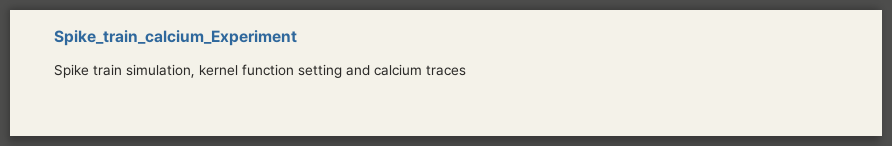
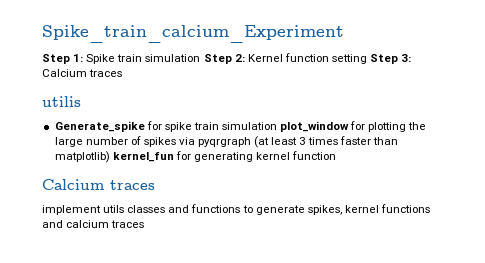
- Spike train simulation, kernel function setting and calcium traces
+ Step 1: Spike train simulation Step 2: Kernel function setting Step 3: Calcium traces
+ utilis
+ Generate_spike for spike train simulation plot_window for plotting the large number of spikes via pyqrgraph (at least 3 times faster than matplotlib) kernel_fun for generating kernel function
+ Calcium traces
+ implement utils classes and functions to generate spikes, kernel functions and calcium traces

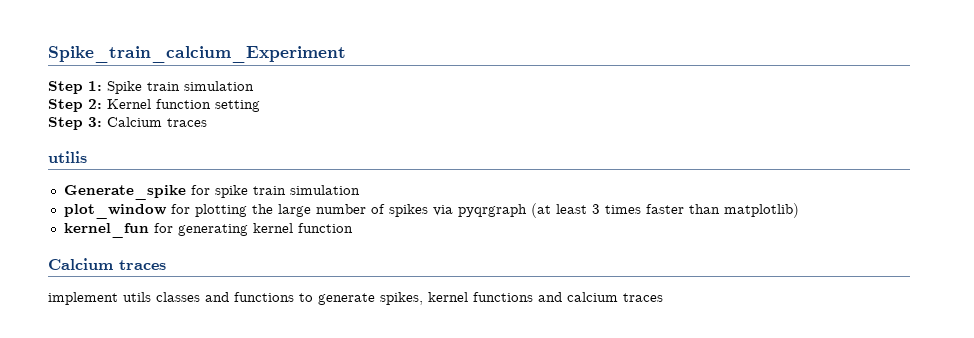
- Step 1: Spike train simulation Step 2: Kernel function setting Step 3: Calcium traces
+ Step 1: Spike train simulation
+ Step 2: Kernel function setting
+ Step 3: Calcium traces
- Generate_spike for spike train simulation plot_window for plotting the large number of spikes via pyqrgraph (at least 3 times faster than matplotlib) kernel_fun for generating kernel function
+ Generate_spike for spike train simulation
+ plot_window for plotting the large number of spikes via pyqrgraph (at least 3 times faster than matplotlib)
+ kernel_fun for generating kernel function

